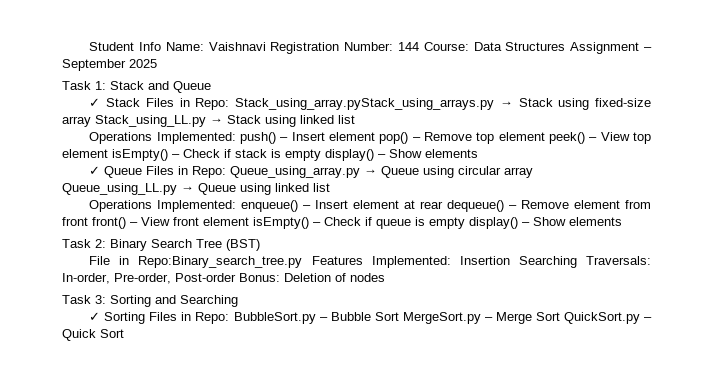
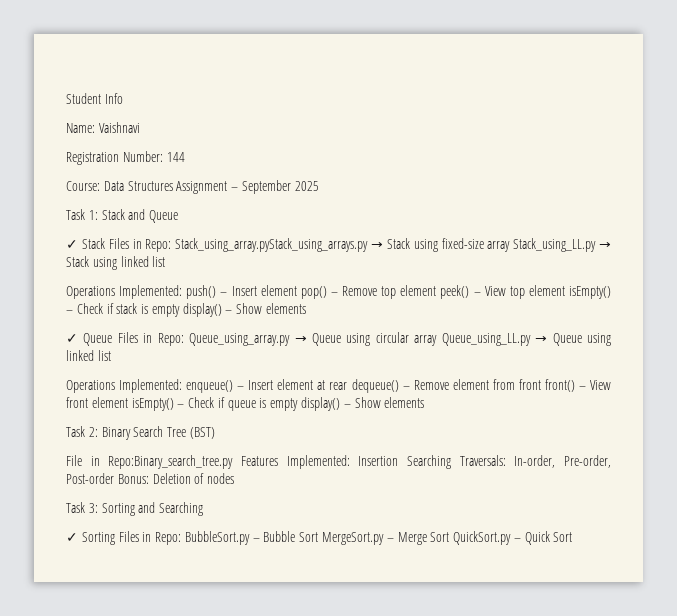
- Student Info Name: Vaishnavi Registration Number: 144 Course: Data Structures Assignment – September 2025
+ Student Info
+ Name: Vaishnavi
+ Registration Number: 144
+ Course: Data Structures Assignment – September 2025

